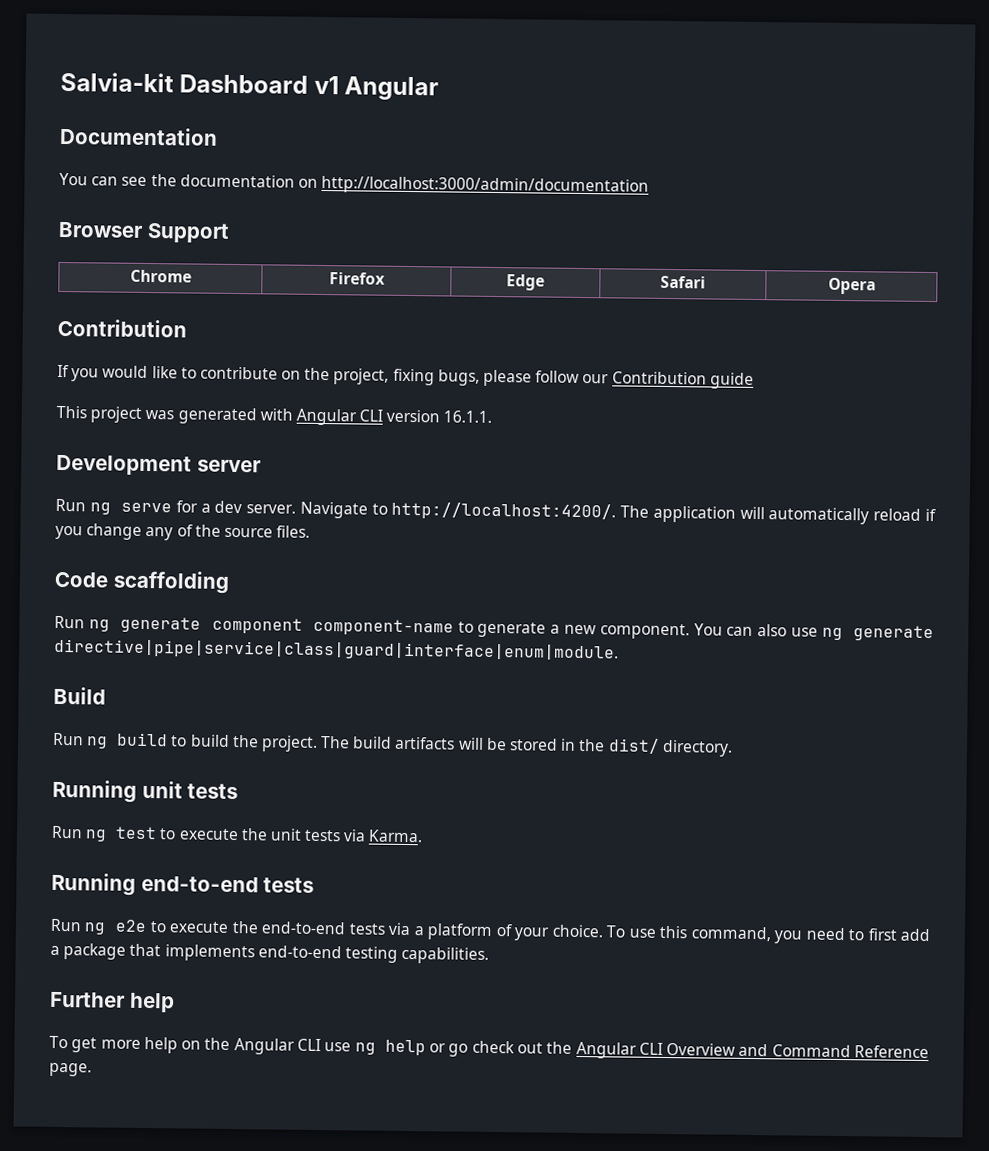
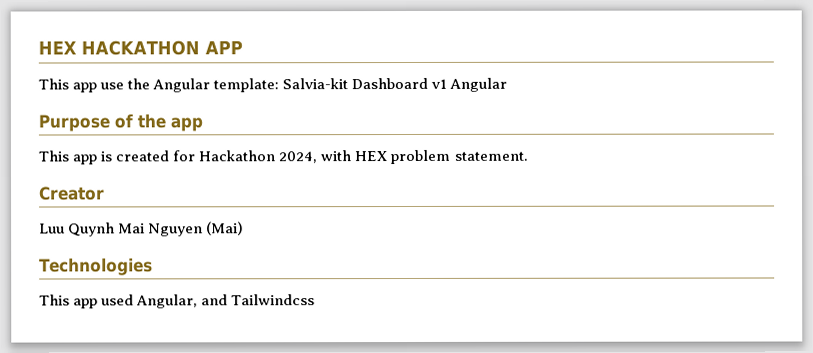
- Salvia-kit Dashboard v1 Angular
- Documentation
- You can see the documentation on http://localhost:3000/admin/documentation
- Browser Support
- Chrome | Firefox | Edge | Safari | Opera
- Contribution
- If you would like to contribute on the project, fixing bugs, please follow our Contribution guide
- This project was generated with Angular CLI version 16.1.1.
- Development server
- Run ng serve for a dev server. Navigate to http://localhost:4200/. The application will automatically reload if you change any of the source files.
- Code scaffolding
- Run ng generate component component-name to generate a new component. You can also use ng generate directive|pipe|service|class|guard|interface|enum|module.
- Build
- Run ng build to build the project. The build artifacts will be stored in the dist/ directory.
- Running unit tests
- Run ng test to execute the unit tests via Karma.
- Running end-to-end tests
- Run ng e2e to execute the end-to-end tests via a platform of your choice. To use this command, you need to first add a package that implements end-to-end testing capabilities.
- Further help
- To get more help on the Angular CLI use ng help or go check out the Angular CLI Overview and Command Reference page.
+ HEX HACKATHON APP
+ This app use the Angular template: Salvia-kit Dashboard v1 Angular
+ Purpose of the app
+ This app is created for Hackathon 2024, with HEX problem statement.
+ Creator
+ Luu Quynh Mai Nguyen (Mai)
+ Technologies
+ This app used Angular, and Tailwindcss

